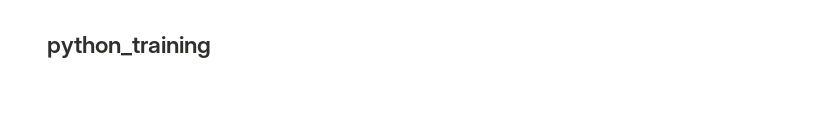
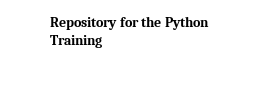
- python_training
+ Repository for the Python Training

